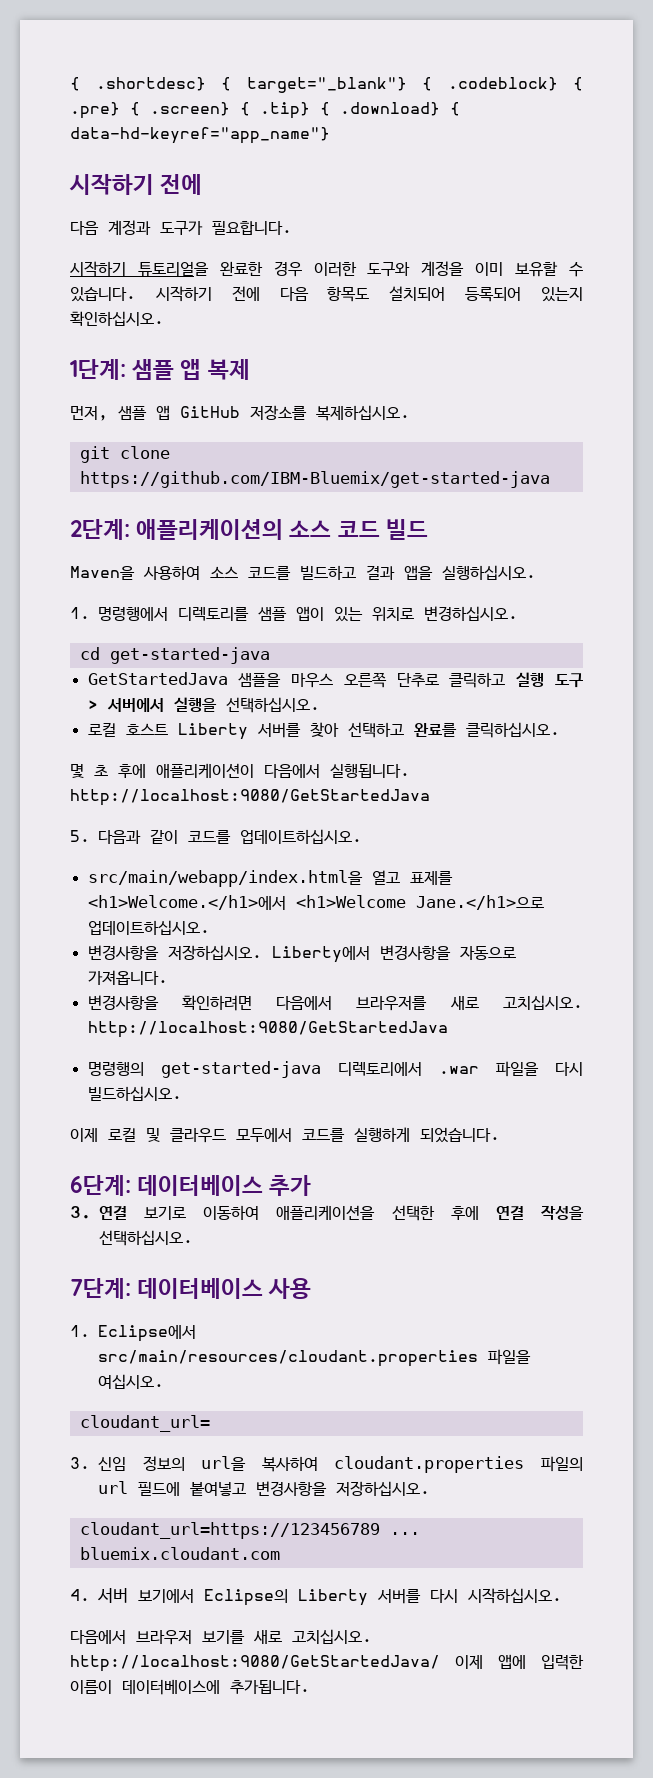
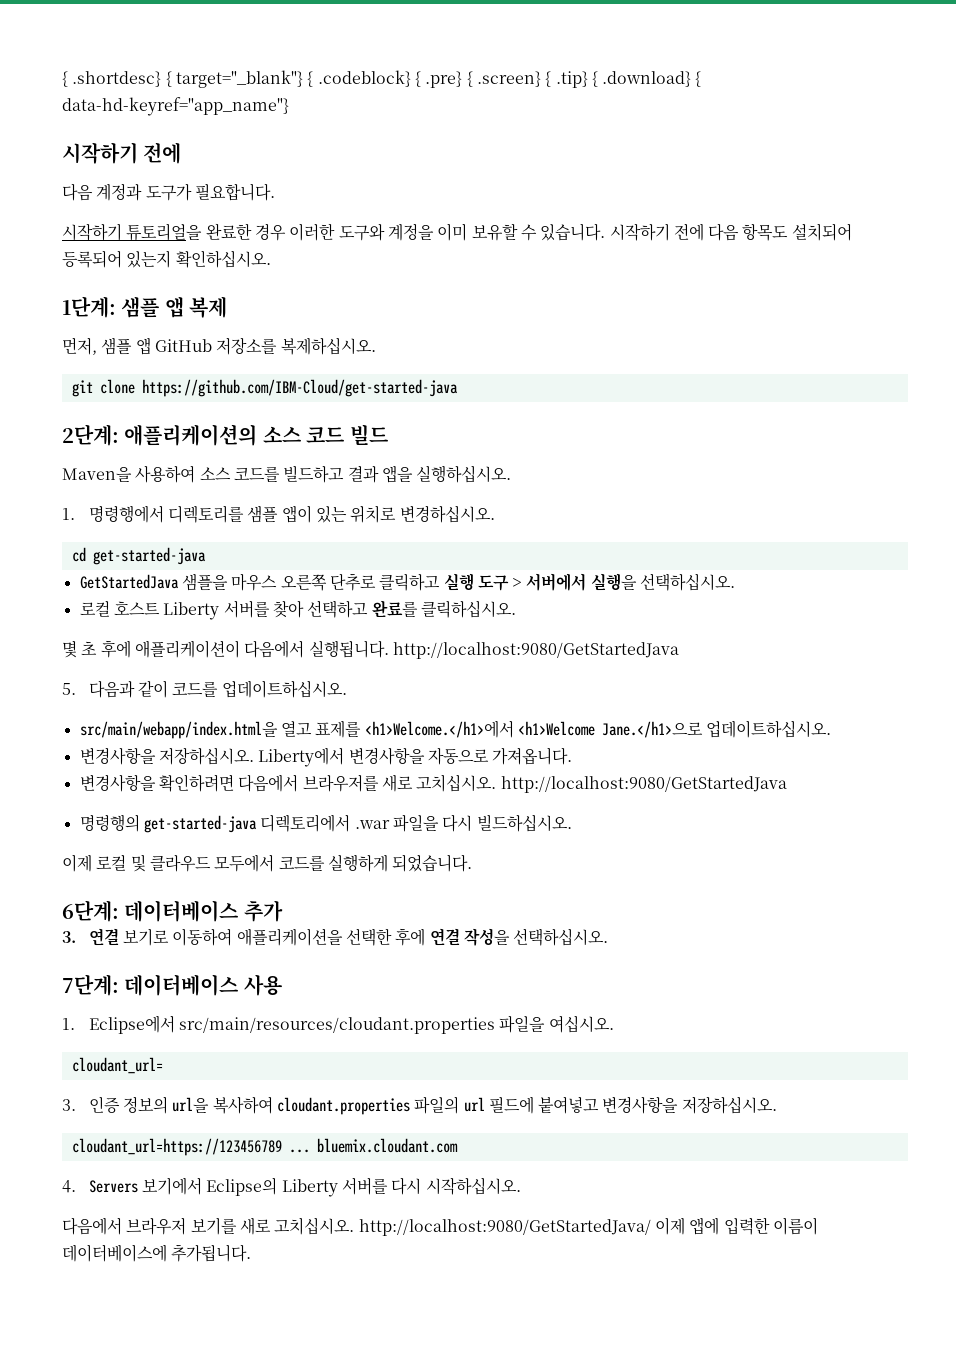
- git clone https://github.com/IBM-Bluemix/get-started-java
+ git clone https://github.com/IBM-Cloud/get-started-java
- 3. 신임 정보의 url을 복사하여 cloudant.properties 파일의 url 필드에 붙여넣고 변경사항을 저장하십시오.
+ 3. 인증 정보의 url을 복사하여 cloudant.properties 파일의 url 필드에 붙여넣고 변경사항을 저장하십시오.
- 4. 서버 보기에서 Eclipse의 Liberty 서버를 다시 시작하십시오.
+ 4. Servers 보기에서 Eclipse의 Liberty 서버를 다시 시작하십시오.

